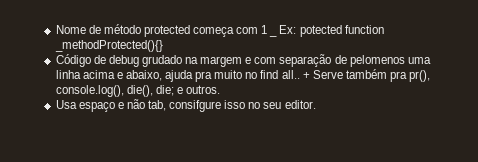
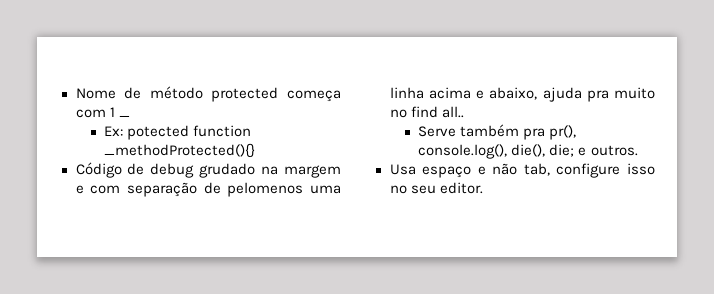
- Nome de método protected começa com 1 _ Ex: potected function _methodProtected(){}
+ Nome de método protected começa com 1 _
+ Ex: potected function _methodProtected(){}
- Código de debug grudado na margem e com separação de pelomenos uma linha acima e abaixo, ajuda pra muito no find all.. + Serve também pra pr(), console.log(), die(), die; e outros.
+ Código de debug grudado na margem e com separação de pelomenos uma linha acima e abaixo, ajuda pra muito no find all..
+ Serve também pra pr(), console.log(), die(), die; e outros.
- Usa espaço e não tab, consifgure isso no seu editor.
+ Usa espaço e não tab, configure isso no seu editor.

